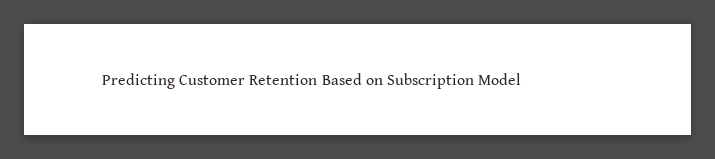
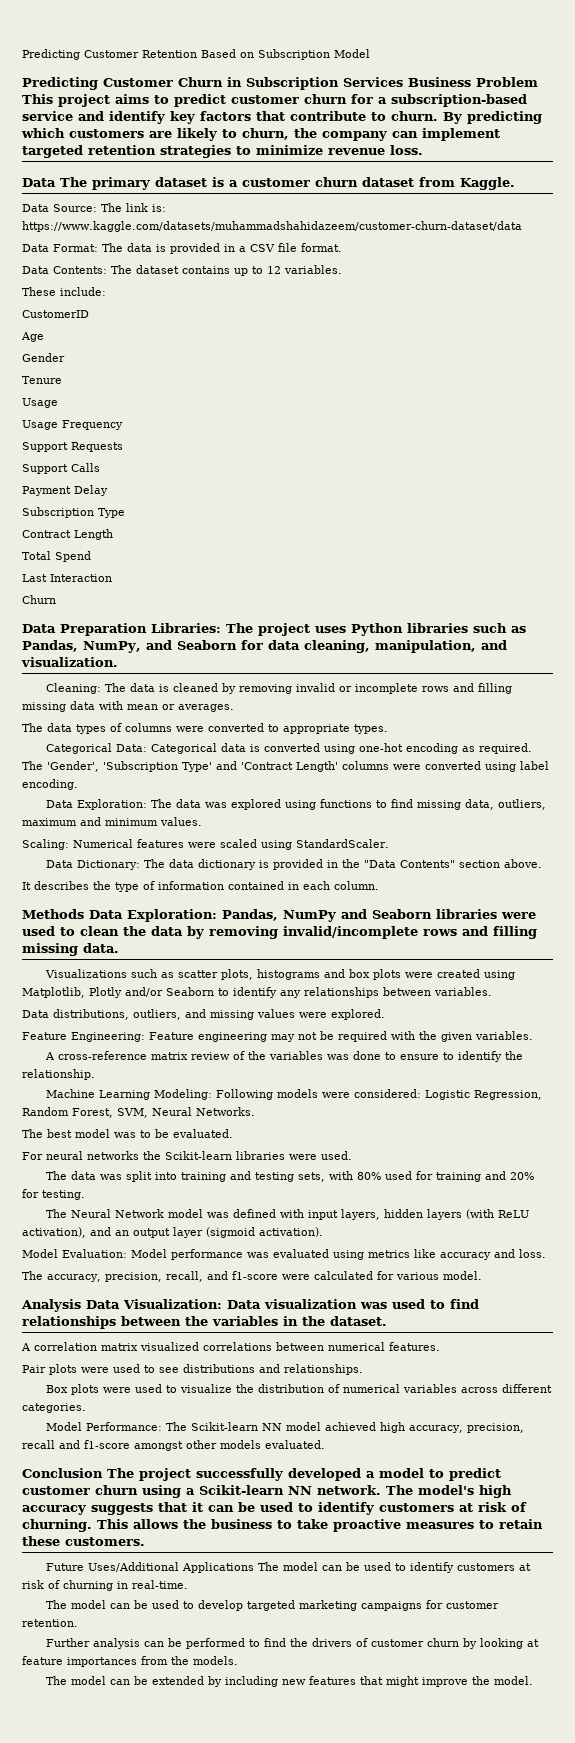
+ Predicting Customer Churn in Subscription Services Business Problem This project aims to predict customer churn for a subscription-based service and identify key factors that contribute to churn. By predicting which customers are likely to churn, the company can implement targeted retention strategies to minimize revenue loss.
+ Data The primary dataset is a customer churn dataset from Kaggle.
+ Data Source: The link is: https://www.kaggle.com/datasets/muhammadshahidazeem/customer-churn-dataset/data
+ Data Format: The data is provided in a CSV file format.
+ Data Contents: The dataset contains up to 12 variables.
+ These include:
+ CustomerID
+ Age
+ Gender
+ Tenure
+ Usage
+ Usage Frequency
+ Support Requests
+ Support Calls
+ Payment Delay
+ Subscription Type
+ Contract Length
+ Total Spend
+ Last Interaction
+ Churn
+ Data Preparation Libraries: The project uses Python libraries such as Pandas, NumPy, and Seaborn for data cleaning, manipulation, and visualization.
+ Cleaning: The data is cleaned by removing invalid or incomplete rows and filling missing data with mean or averages.
+ The data types of columns were converted to appropriate types.
+ Categorical Data: Categorical data is converted using one-hot encoding as required. The 'Gender', 'Subscription Type' and 'Contract Length' columns were converted using label encoding.
+ Data Exploration: The data was explored using functions to find missing data, outliers, maximum and minimum values.
+ Scaling: Numerical features were scaled using StandardScaler.
+ Data Dictionary: The data dictionary is provided in the "Data Contents" section above.
+ It describes the type of information contained in each column.
+ Methods Data Exploration: Pandas, NumPy and Seaborn libraries were used to clean the data by removing invalid/incomplete rows and filling missing data.
+ Visualizations such as scatter plots, histograms and box plots were created using Matplotlib, Plotly and/or Seaborn to identify any relationships between variables.
+ Data distributions, outliers, and missing values were explored.
+ Feature Engineering: Feature engineering may not be required with the given variables.
+ A cross-reference matrix review of the variables was done to ensure to identify the relationship.
+ Machine Learning Modeling: Following models were considered: Logistic Regression, Random Forest, SVM, Neural Networks.
+ The best model was to be evaluated.
+ For neural networks the Scikit-learn libraries were used.
+ The data was split into training and testing sets, with 80% used for training and 20% for testing.
+ The Neural Network model was defined with input layers, hidden layers (with ReLU activation), and an output layer (sigmoid activation).
+ Model Evaluation: Model performance was evaluated using metrics like accuracy and loss.
+ The accuracy, precision, recall, and f1-score were calculated for various model.
+ Analysis Data Visualization: Data visualization was used to find relationships between the variables in the dataset.
+ A correlation matrix visualized correlations between numerical features.
+ Pair plots were used to see distributions and relationships.
+ Box plots were used to visualize the distribution of numerical variables across different categories.
+ Model Performance: The Scikit-learn NN model achieved high accuracy, precision, recall and f1-score amongst other models evaluated.
+ Conclusion The project successfully developed a model to predict customer churn using a Scikit-learn NN network. The model's high accuracy suggests that it can be used to identify customers at risk of churning. This allows the business to take proactive measures to retain these customers.
+ Future Uses/Additional Applications The model can be used to identify customers at risk of churning in real-time.
+ The model can be used to develop targeted marketing campaigns for customer retention.
+ Further analysis can be performed to find the drivers of customer churn by looking at feature importances from the models.
+ The model can be extended by including new features that might improve the model.

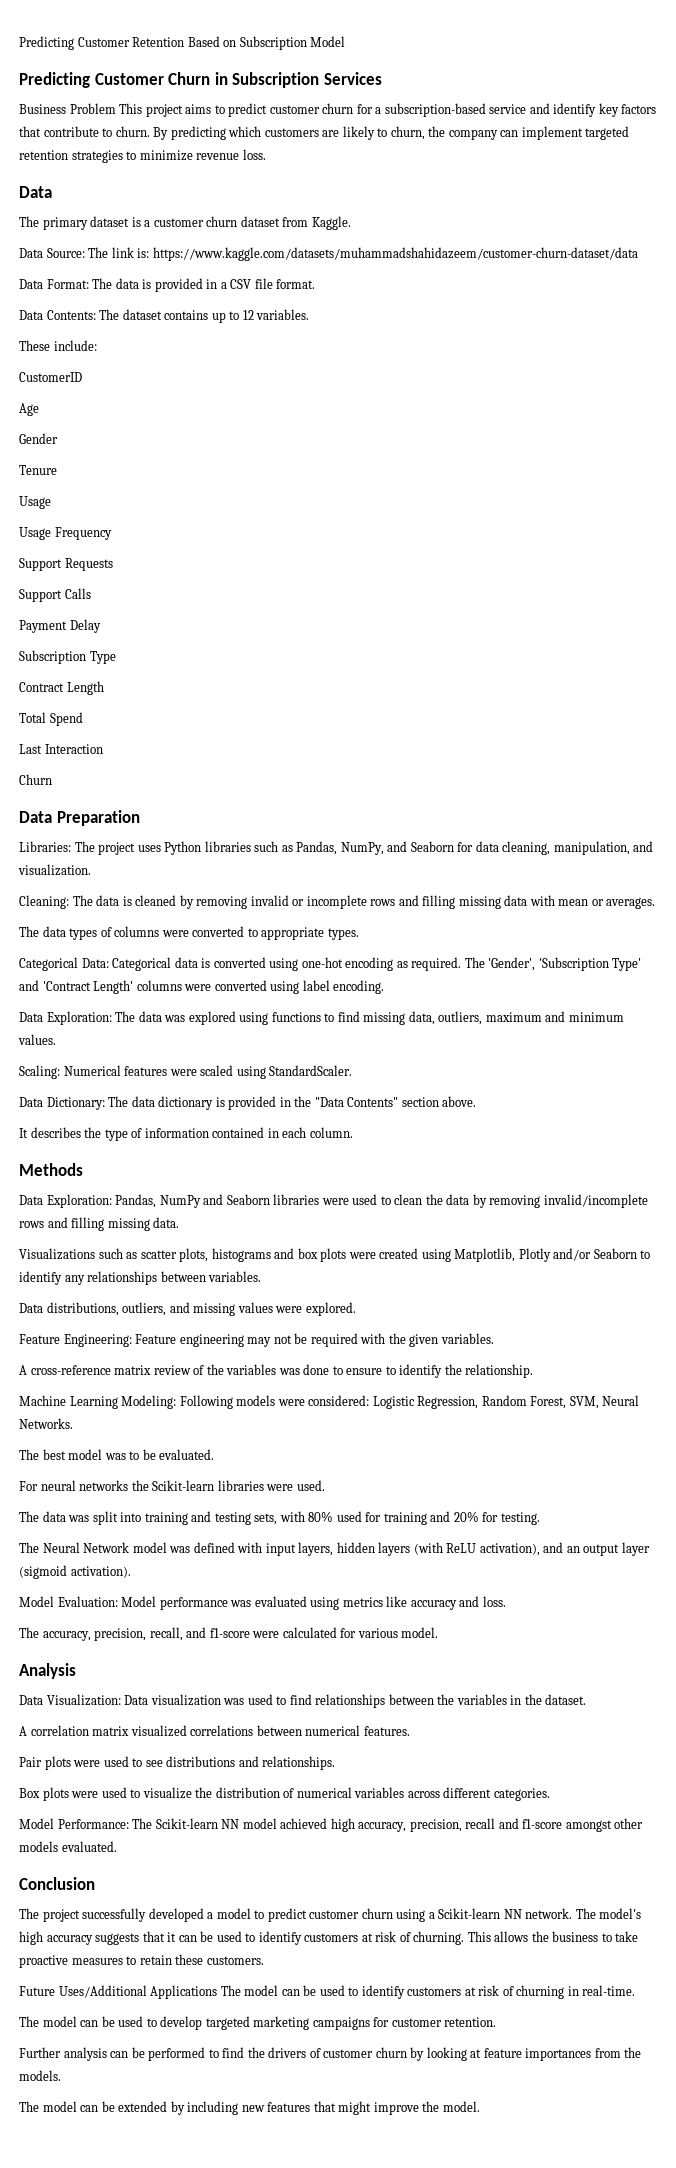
- Predicting Customer Churn in Subscription Services Business Problem This project aims to predict customer churn for a subscription-based service and identify key factors that contribute to churn.
+ Predicting Customer Churn in Subscription Services
+ Business Problem This project aims to predict customer churn for a subscription-based service and identify key factors that contribute to churn.
  By predicting which customers are likely to churn, the company can implement targeted retention strategies to minimize revenue loss.
- Data The primary dataset is a customer churn dataset from Kaggle.
+ Data
+ The primary dataset is a customer churn dataset from Kaggle.
- Data Preparation Libraries: The project uses Python libraries such as Pandas, NumPy, and Seaborn for data cleaning, manipulation, and visualization.
+ Data Preparation
+ Libraries: The project uses Python libraries such as Pandas, NumPy, and Seaborn for data cleaning, manipulation, and visualization.
- Methods Data Exploration: Pandas, NumPy and Seaborn libraries were used to clean the data by removing invalid/incomplete rows and filling missing data.
+ Methods
+ Data Exploration: Pandas, NumPy and Seaborn libraries were used to clean the data by removing invalid/incomplete rows and filling missing data.
- Analysis Data Visualization: Data visualization was used to find relationships between the variables in the dataset.
+ Analysis
+ Data Visualization: Data visualization was used to find relationships between the variables in the dataset.
- Conclusion The project successfully developed a model to predict customer churn using a Scikit-learn NN network.
+ Conclusion
+ The project successfully developed a model to predict customer churn using a Scikit-learn NN network.

